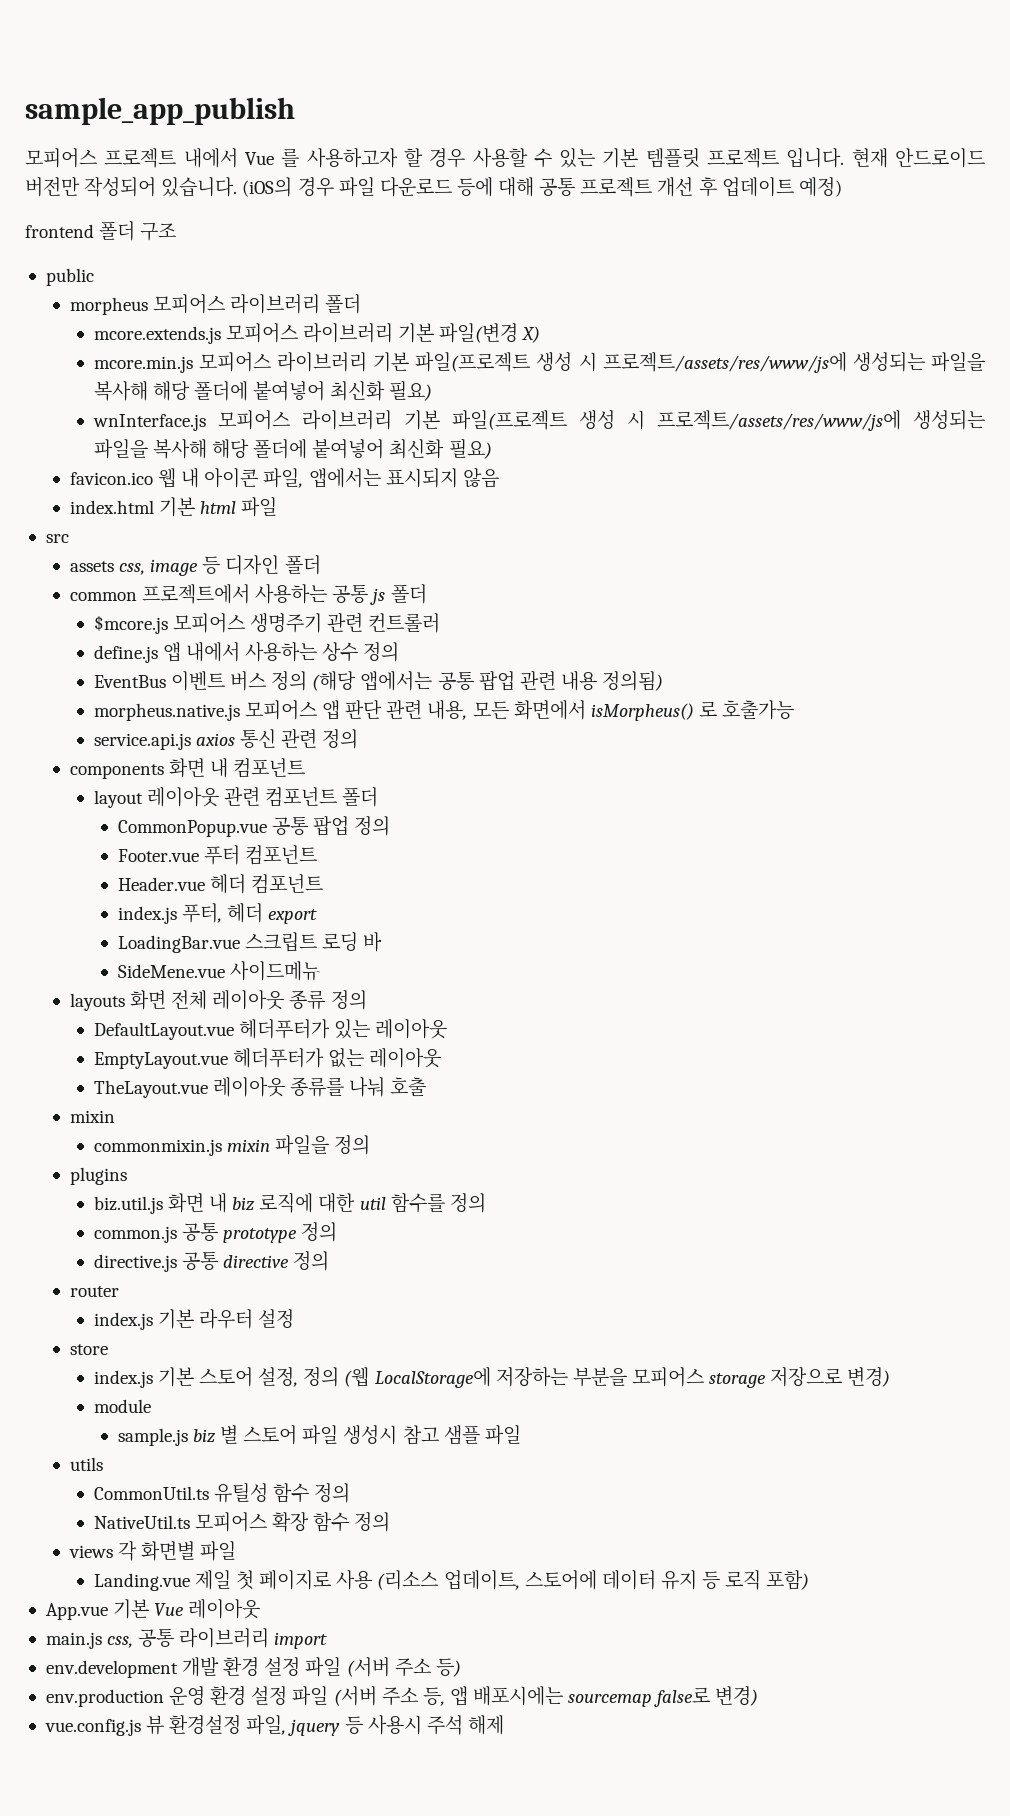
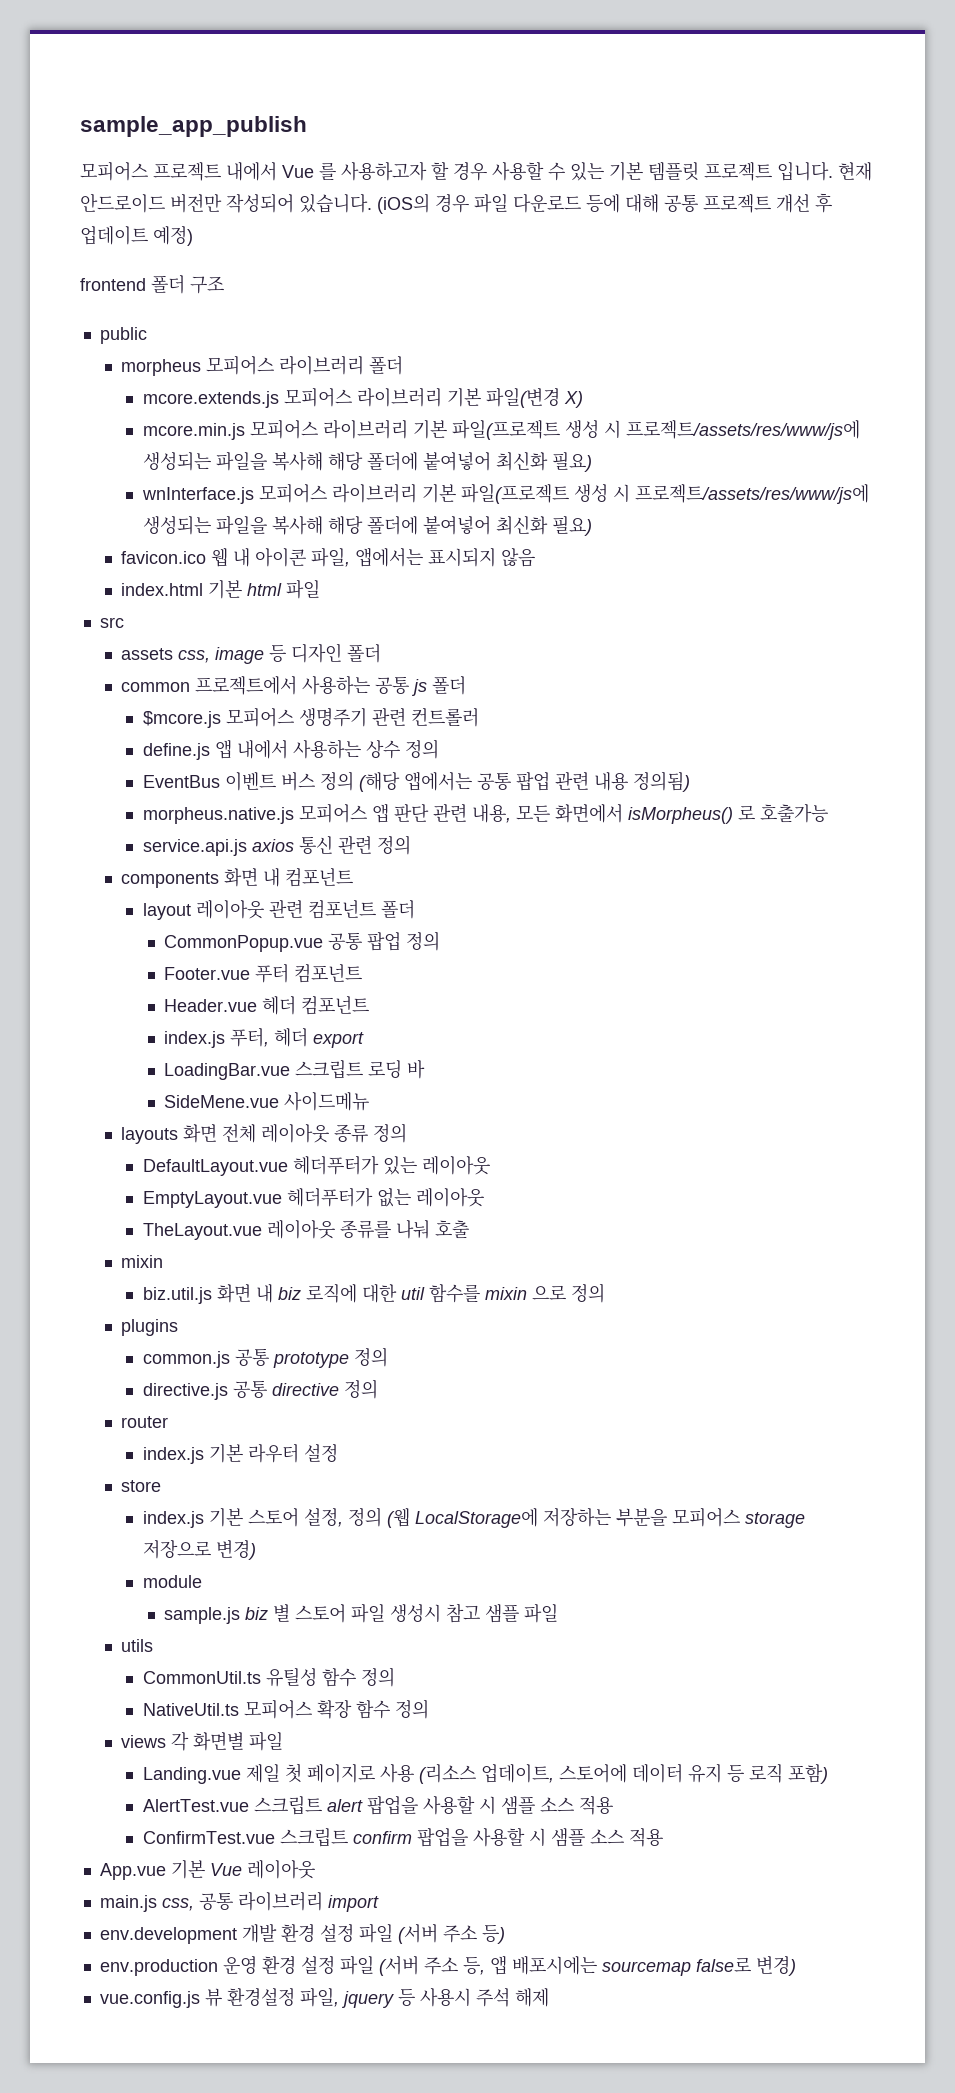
- commonmixin.js mixin 파일을 정의
- plugins
- biz.util.js 화면 내 biz 로직에 대한 util 함수를 정의
+ biz.util.js 화면 내 biz 로직에 대한 util 함수를 mixin 으로 정의
+ plugins
+ AlertTest.vue 스크립트 alert 팝업을 사용할 시 샘플 소스 적용
+ ConfirmTest.vue 스크립트 confirm 팝업을 사용할 시 샘플 소스 적용

